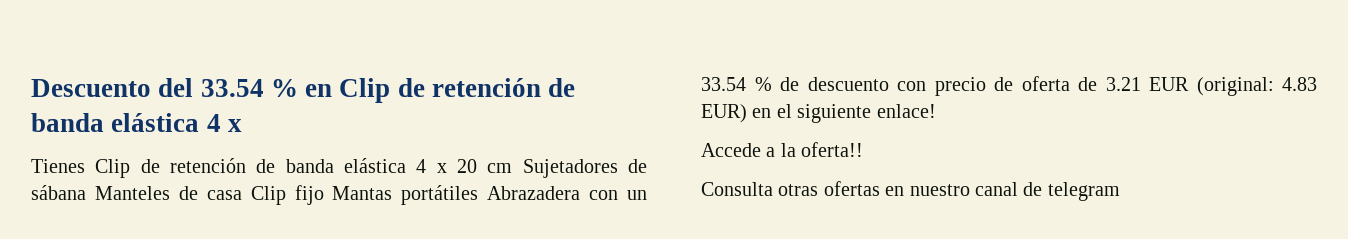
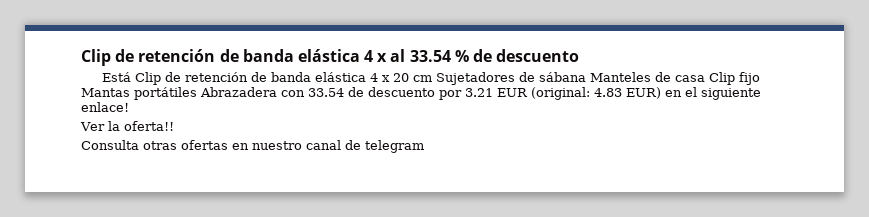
- Descuento del 33.54 % en Clip de retención de banda elástica 4 x
- Tienes Clip de retención de banda elástica 4 x 20 cm Sujetadores de sábana Manteles de casa Clip fijo Mantas portátiles Abrazadera con un 33.54 % de descuento con precio de oferta de 3.21 EUR (original: 4.83 EUR) en el siguiente enlace!
+ Clip de retención de banda elástica 4 x al 33.54 % de descuento
+ Está Clip de retención de banda elástica 4 x 20 cm Sujetadores de sábana Manteles de casa Clip fijo Mantas portátiles Abrazadera con 33.54 de descuento por 3.21 EUR (original: 4.83 EUR) en el siguiente enlace!
- Accede a la oferta!!
+ Ver la oferta!!

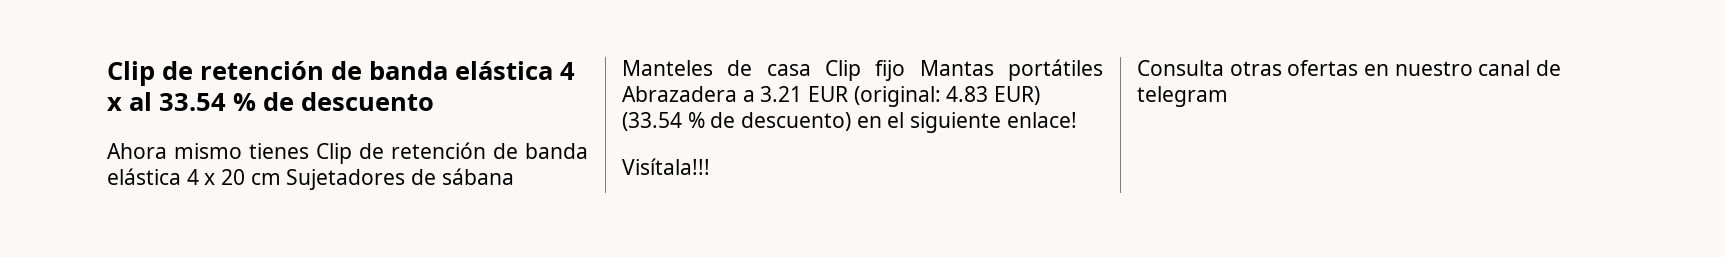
- Está Clip de retención de banda elástica 4 x 20 cm Sujetadores de sábana Manteles de casa Clip fijo Mantas portátiles Abrazadera con 33.54 de descuento por 3.21 EUR (original: 4.83 EUR) en el siguiente enlace!
+ Ahora mismo tienes Clip de retención de banda elástica 4 x 20 cm Sujetadores de sábana Manteles de casa Clip fijo Mantas portátiles Abrazadera a 3.21 EUR (original: 4.83 EUR) (33.54 % de descuento) en el siguiente enlace!
- Ver la oferta!!
+ Visítala!!!

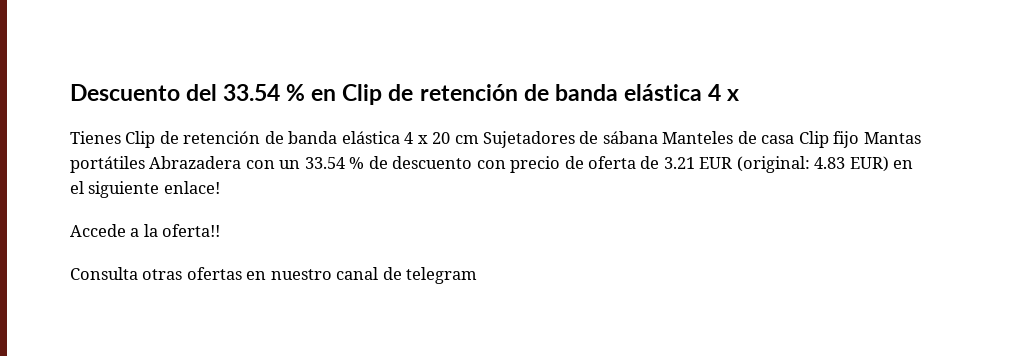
- Clip de retención de banda elástica 4 x al 33.54 % de descuento
- Ahora mismo tienes Clip de retención de banda elástica 4 x 20 cm Sujetadores de sábana Manteles de casa Clip fijo Mantas portátiles Abrazadera a 3.21 EUR (original: 4.83 EUR) (33.54 % de descuento) en el siguiente enlace!
+ Descuento del 33.54 % en Clip de retención de banda elástica 4 x
+ Tienes Clip de retención de banda elástica 4 x 20 cm Sujetadores de sábana Manteles de casa Clip fijo Mantas portátiles Abrazadera con un 33.54 % de descuento con precio de oferta de 3.21 EUR (original: 4.83 EUR) en el siguiente enlace!
- Visítala!!!
+ Accede a la oferta!!

